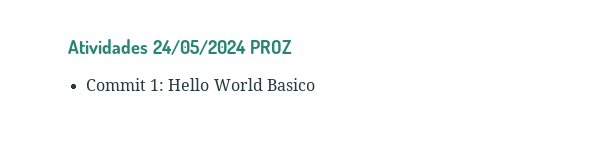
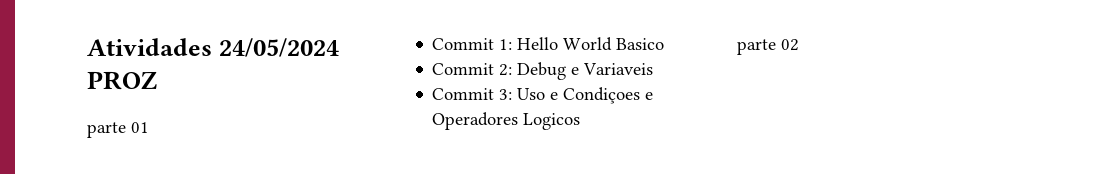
+ parte 01
+ Commit 2: Debug e Variaveis
+ Commit 3: Uso e Condiçoes e Operadores Logicos
+ parte 02

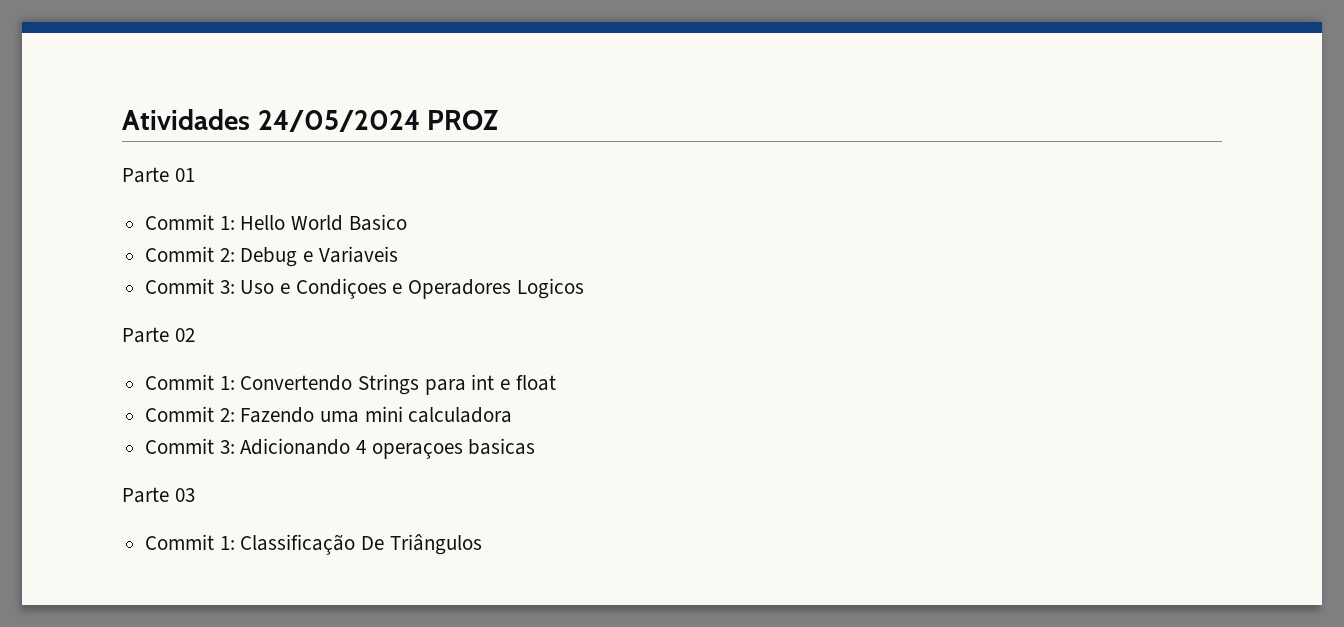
- parte 01
+ Parte 01
- parte 02
+ Parte 02
+ Commit 1: Convertendo Strings para int e float
+ Commit 2: Fazendo uma mini calculadora
+ Commit 3: Adicionando 4 operaçoes basicas
+ Parte 03
+ Commit 1: Classificação De Triângulos

